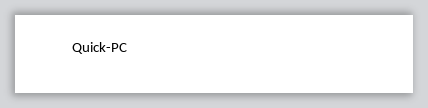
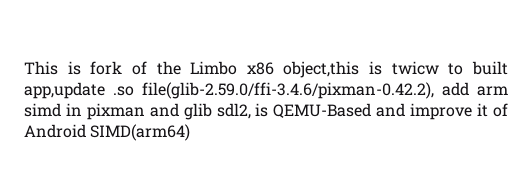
- Quick-PC
+ This is fork of the Limbo x86 object,this is twicw to built app,update .so file(glib-2.59.0/ffi-3.4.6/pixman-0.42.2), add arm simd in pixman and glib sdl2, is QEMU-Based and improve it of Android SIMD(arm64)

